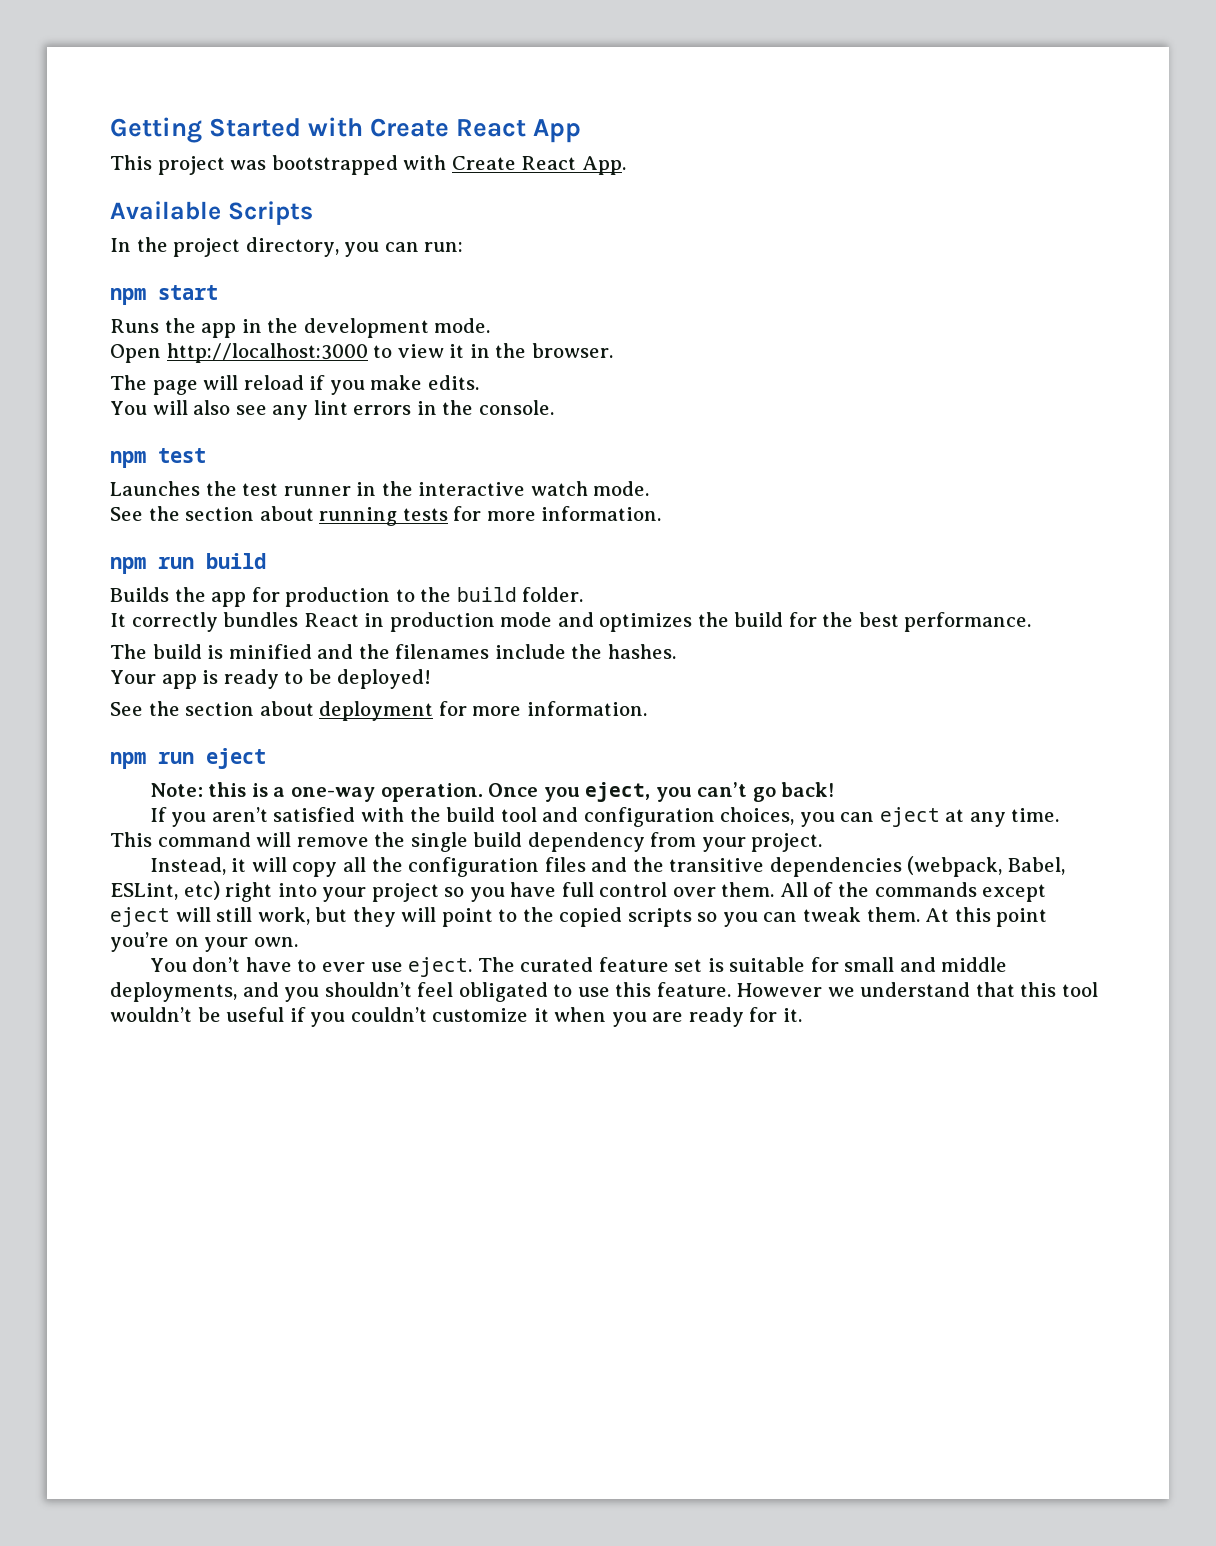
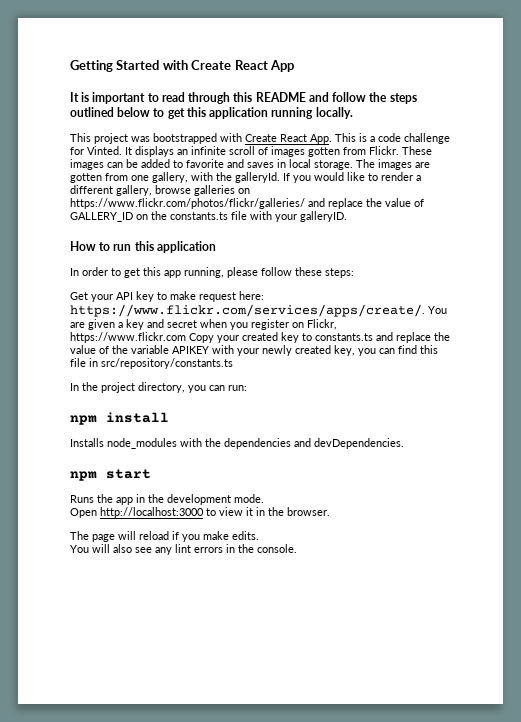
+ It is important to read through this README and follow the steps outlined below to get this application running locally.
- This project was bootstrapped with Create React App.
- Available Scripts
+ This project was bootstrapped with Create React App. This is a code challenge for Vinted. It displays an infinite scroll of images gotten from Flickr. These images can be added to favorite and saves in local storage. The images are gotten from one gallery, with the galleryId. If you would like to render a different gallery, browse galleries on https://www.flickr.com/photos/flickr/galleries/ and replace the value of GALLERY_ID on the constants.ts file with your galleryID.
+ How to run this application
+ In order to get this app running, please follow these steps:
+ Get your API key to make request here: https://www.flickr.com/services/apps/create/. You are given a key and secret when you register on Flickr, https://www.flickr.com Copy your created key to constants.ts and replace the value of the variable APIKEY with your newly created key, you can find this file in src/repository/constants.ts
+ npm install
+ Installs node_modules with the dependencies and devDependencies.
- npm test
- Launches the test runner in the interactive watch mode.
- See the section about running tests for more information.
- npm run build
- Builds the app for production to the build folder.
- It correctly bundles React in production mode and optimizes the build for the best performance.
- The build is minified and the filenames include the hashes.
- Your app is ready to be deployed!
- See the section about deployment for more information.
- npm run eject
- Note: this is a one-way operation. Once you eject, you can’t go back!
- If you aren’t satisfied with the build tool and configuration choices, you can eject at any time. This command will remove the single build dependency from your project.
- Instead, it will copy all the configuration files and the transitive dependencies (webpack, Babel, ESLint, etc) right into your project so you have full control over them. All of the commands except eject will still work, but they will point to the copied scripts so you can tweak them. At this point you’re on your own.
- You don’t have to ever use eject. The curated feature set is suitable for small and middle deployments, and you shouldn’t feel obligated to use this feature. However we understand that this tool wouldn’t be useful if you couldn’t customize it when you are ready for it.

